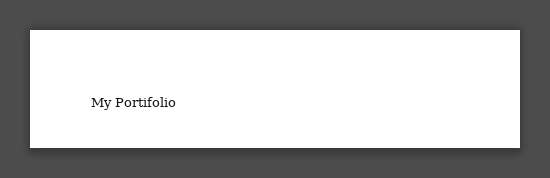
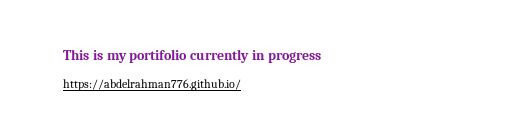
- My Portifolio
+ This is my portifolio currently in progress
+ https://abdelrahman776.github.io/

